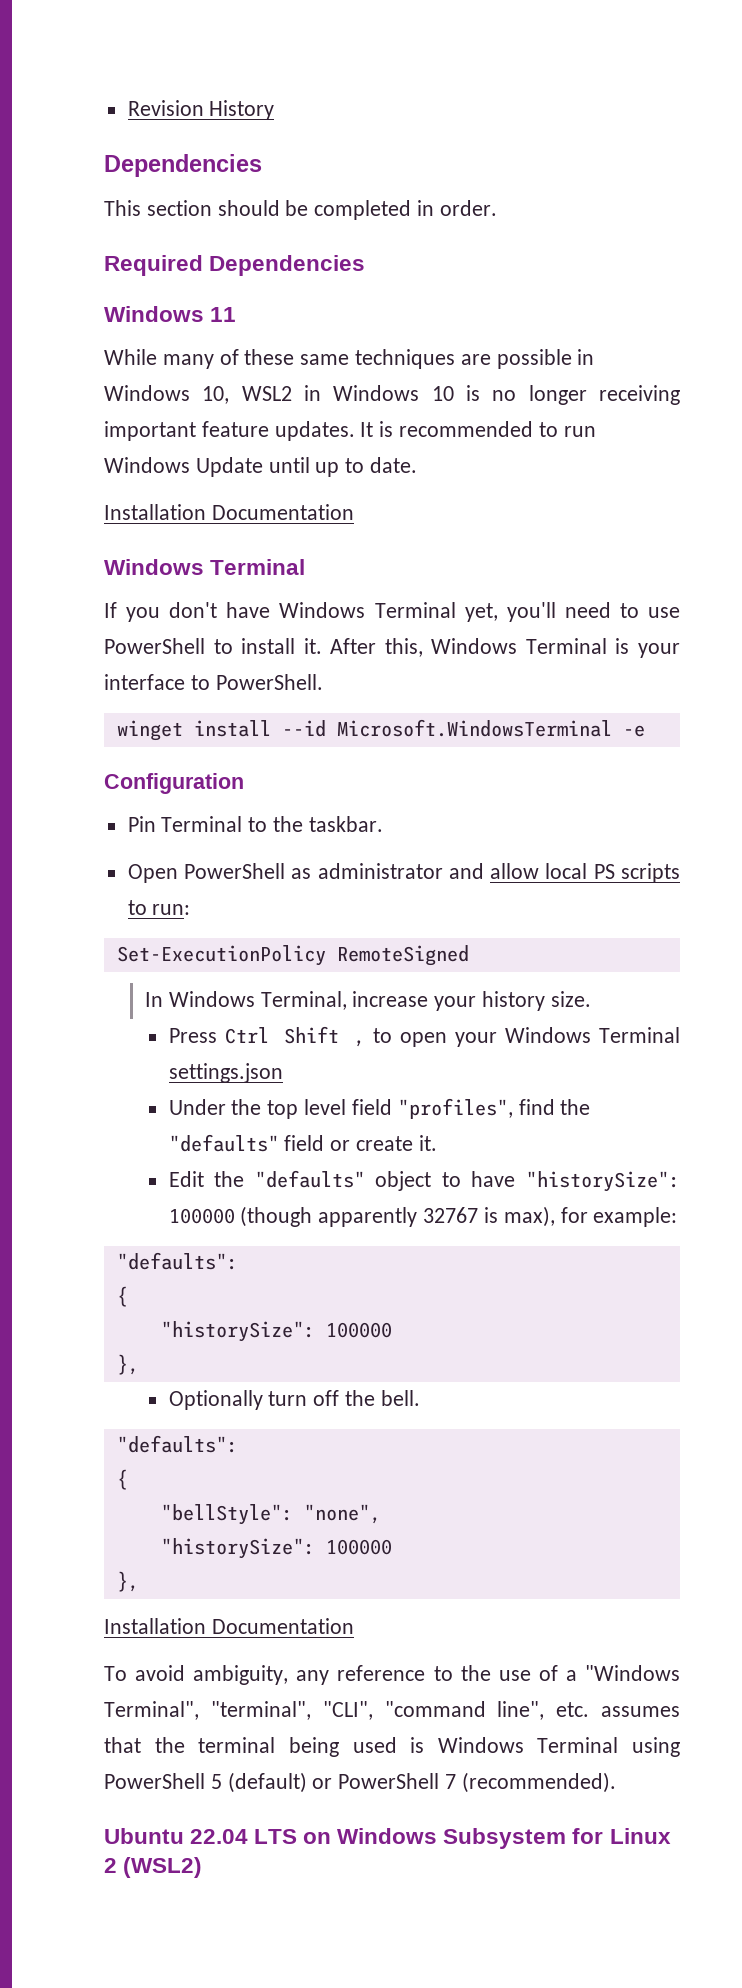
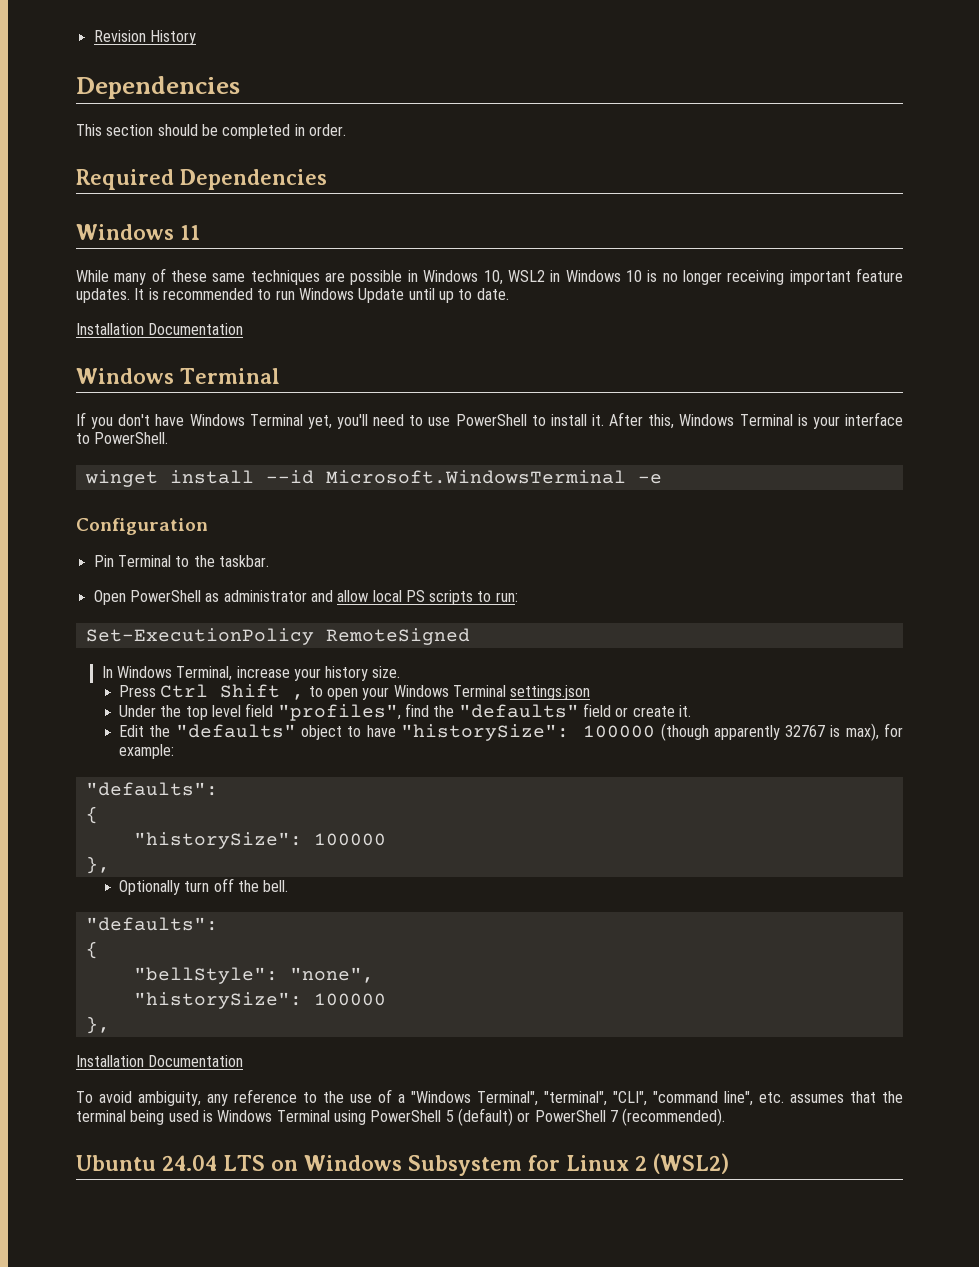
- Ubuntu 22.04 LTS on Windows Subsystem for Linux 2 (WSL2)
+ Ubuntu 24.04 LTS on Windows Subsystem for Linux 2 (WSL2)

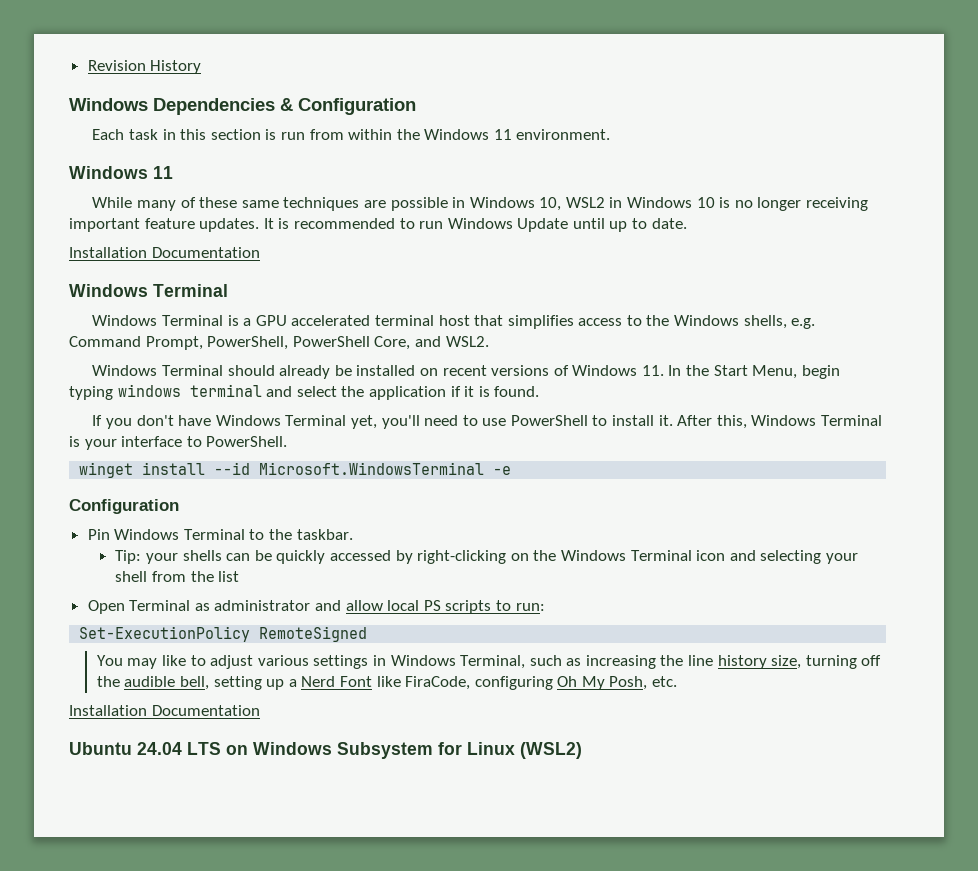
  Revision History
- Dependencies
- This section should be completed in order.
- Required Dependencies
+ Windows Dependencies & Configuration
+ Each task in this section is run from within the Windows 11 environment.
+ Windows Terminal is a GPU accelerated terminal host that simplifies access to the Windows shells, e.g. Command Prompt, PowerShell, PowerShell Core, and WSL2.
+ Windows Terminal should already be installed on recent versions of Windows 11. In the Start Menu, begin typing windows terminal and select the application if it is found.
- Pin Terminal to the taskbar.
+ Pin Windows Terminal to the taskbar.
+ Tip: your shells can be quickly accessed by right-clicking on the Windows Terminal icon and selecting your shell from the list
- Open PowerShell as administrator and allow local PS scripts to run:
+ Open Terminal as administrator and allow local PS scripts to run:
- In Windows Terminal, increase your history size.
- Press Ctrl Shift , to open your Windows Terminal settings.json
- Under the top level field "profiles", find the "defaults" field or create it.
- Edit the "defaults" object to have "historySize": 100000 (though apparently 32767 is max), for example:
- "defaults":
- {
- "historySize": 100000
- },
- Optionally turn off the bell.
- "defaults":
- {
- "bellStyle": "none",
- "historySize": 100000
- },
+ You may like to adjust various settings in Windows Terminal, such as increasing the line history size, turning off the audible bell, setting up a Nerd Font like FiraCode, configuring Oh My Posh, etc.
  Installation Documentation
- To avoid ambiguity, any reference to the use of a "Windows Terminal", "terminal", "CLI", "command line", etc. assumes that the terminal being used is Windows Terminal using PowerShell 5 (default) or PowerShell 7 (recommended).
- Ubuntu 24.04 LTS on Windows Subsystem for Linux 2 (WSL2)
+ Ubuntu 24.04 LTS on Windows Subsystem for Linux (WSL2)

